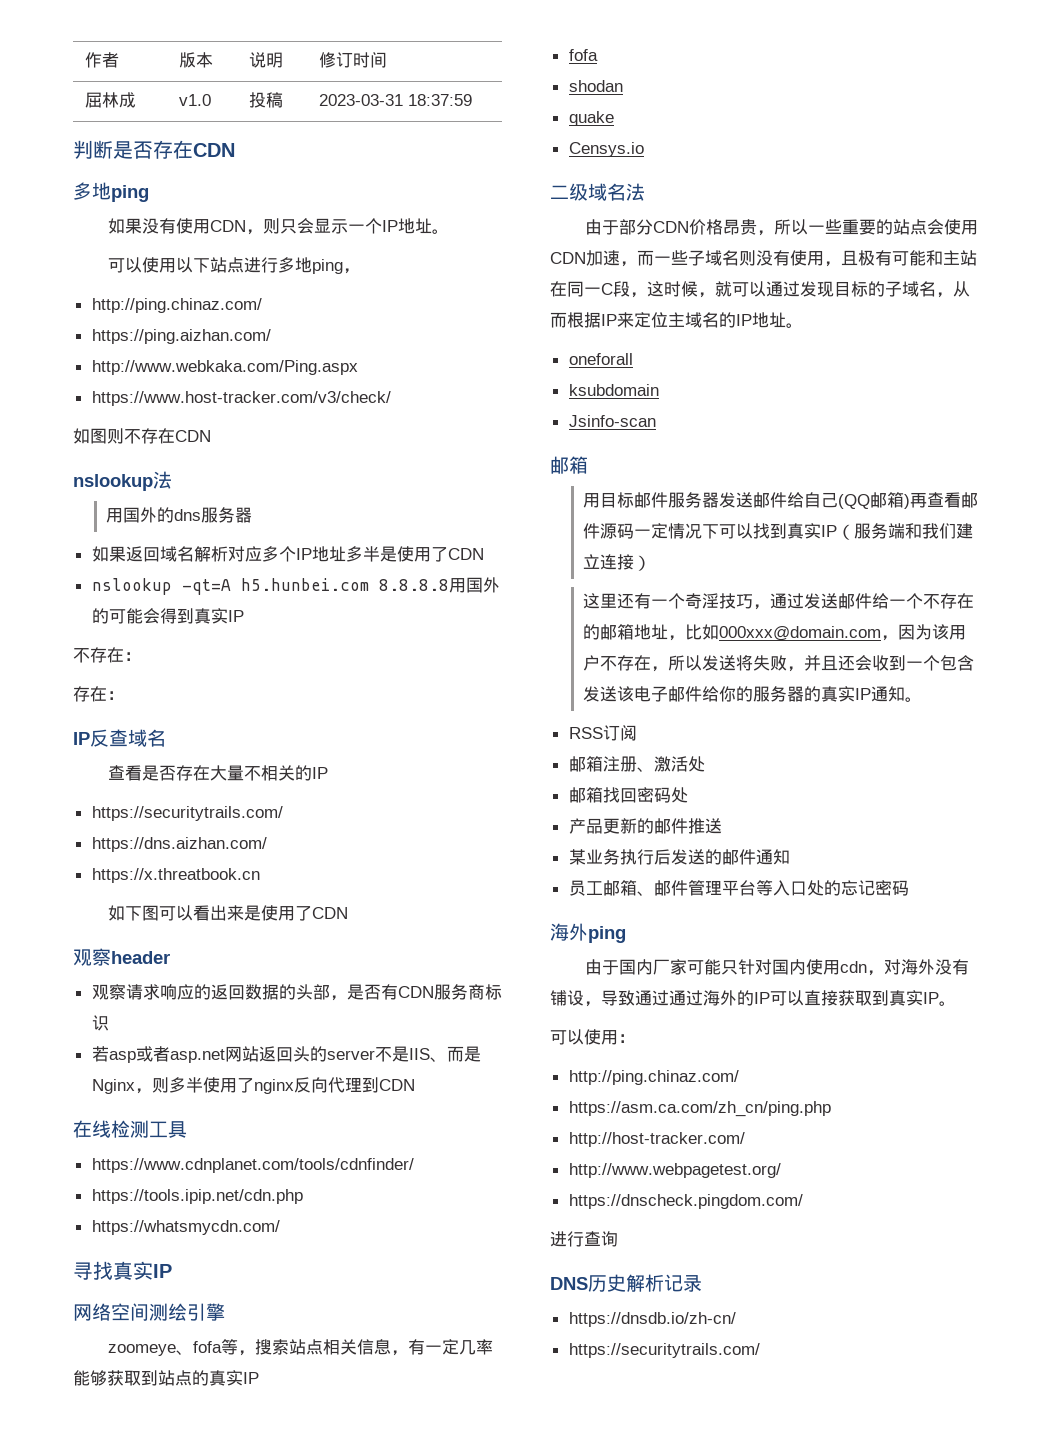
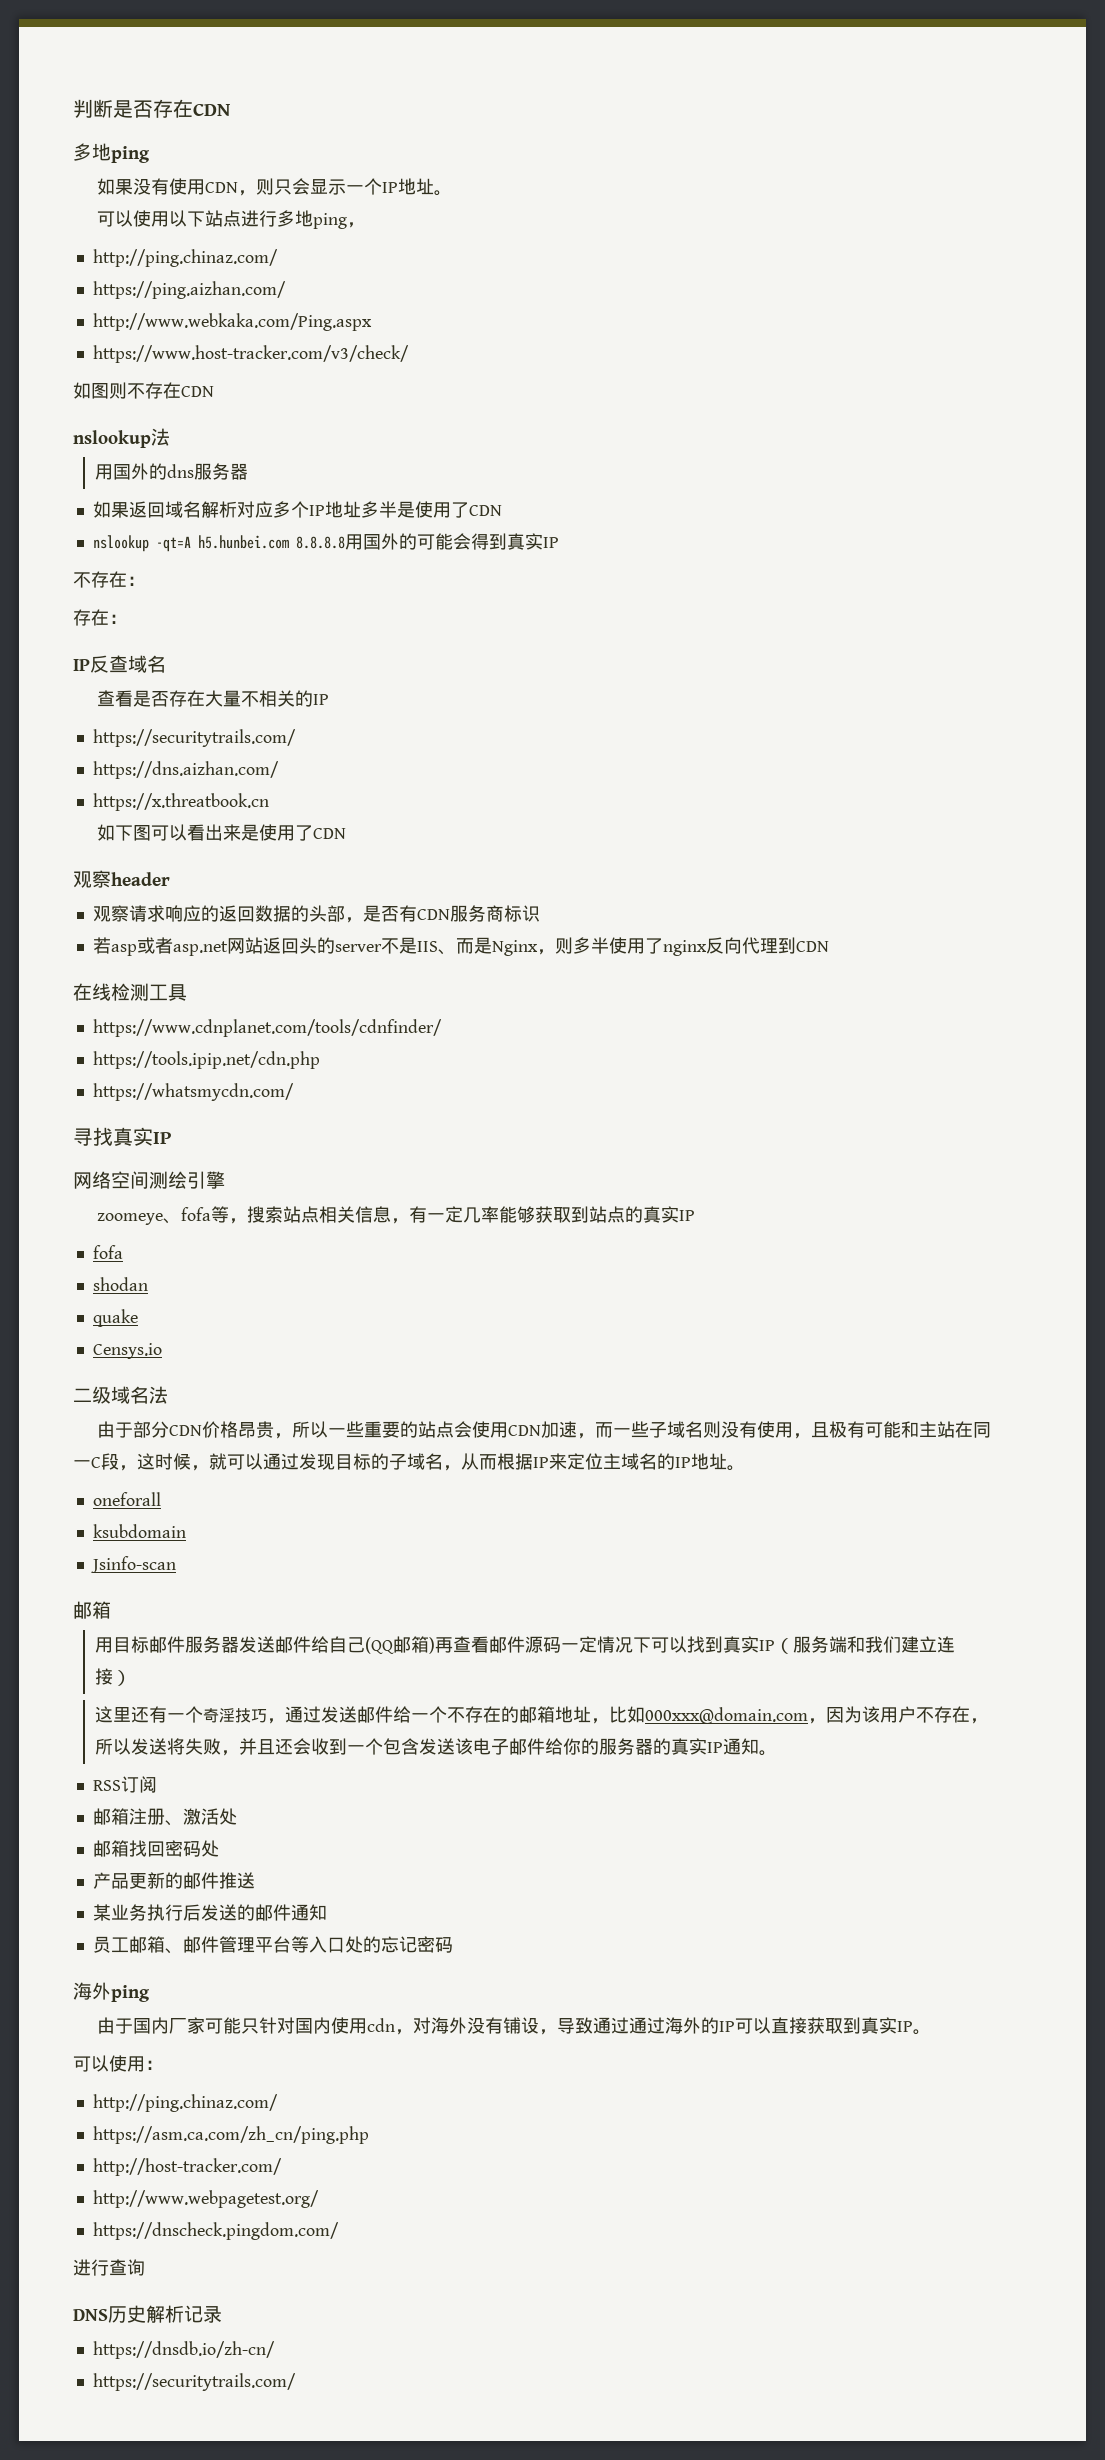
- 作者 | 版本 | 说明 | 修订时间
- 屈林成 | v1.0 | 投稿 | 2023-03-31 18:37:59

